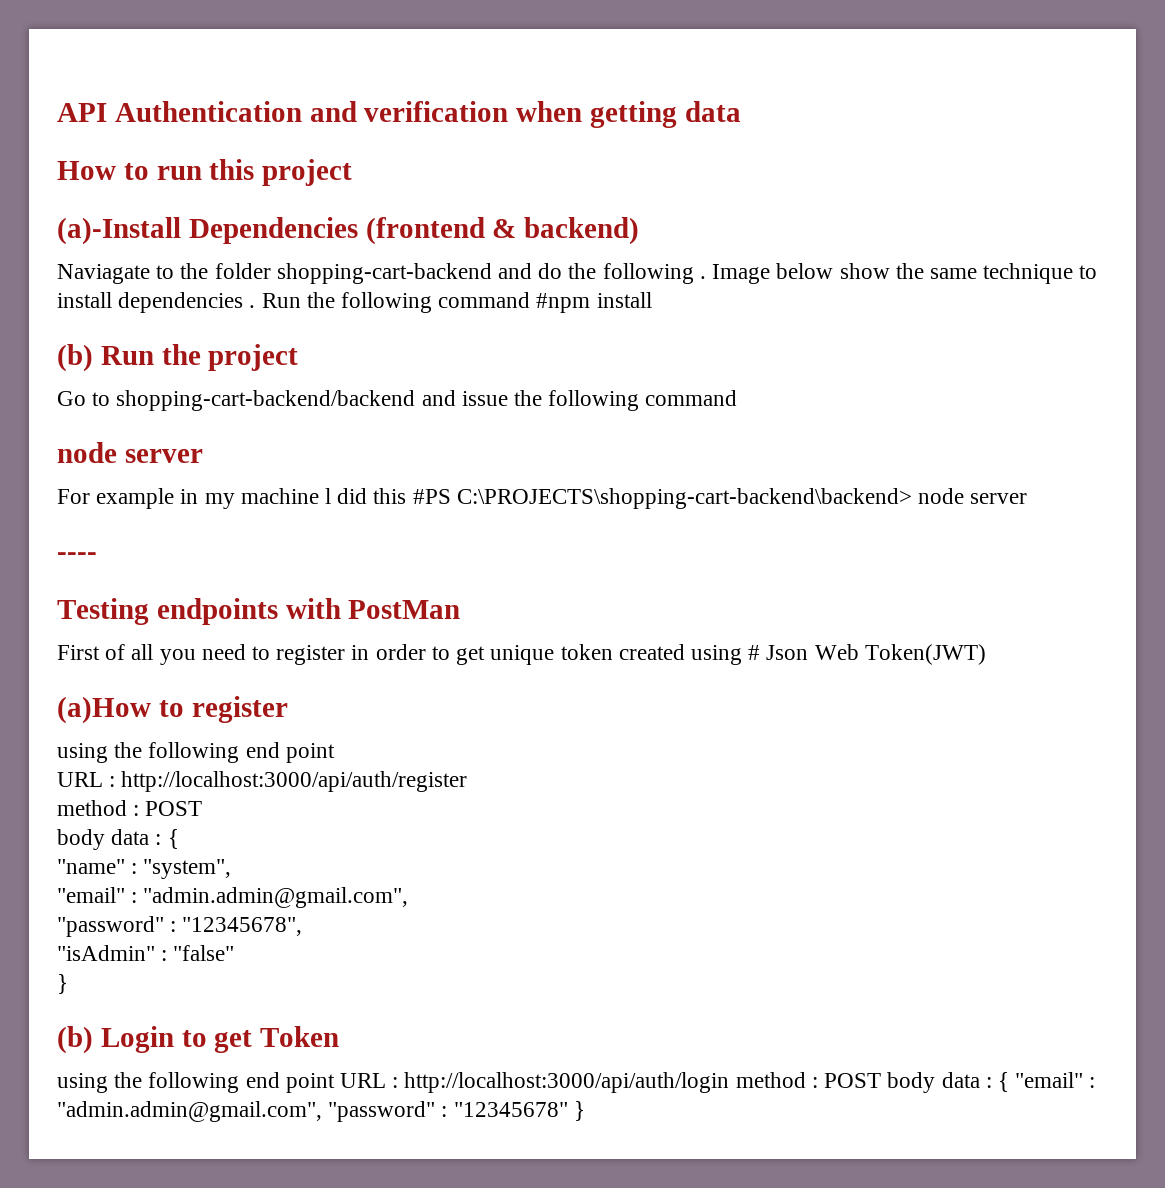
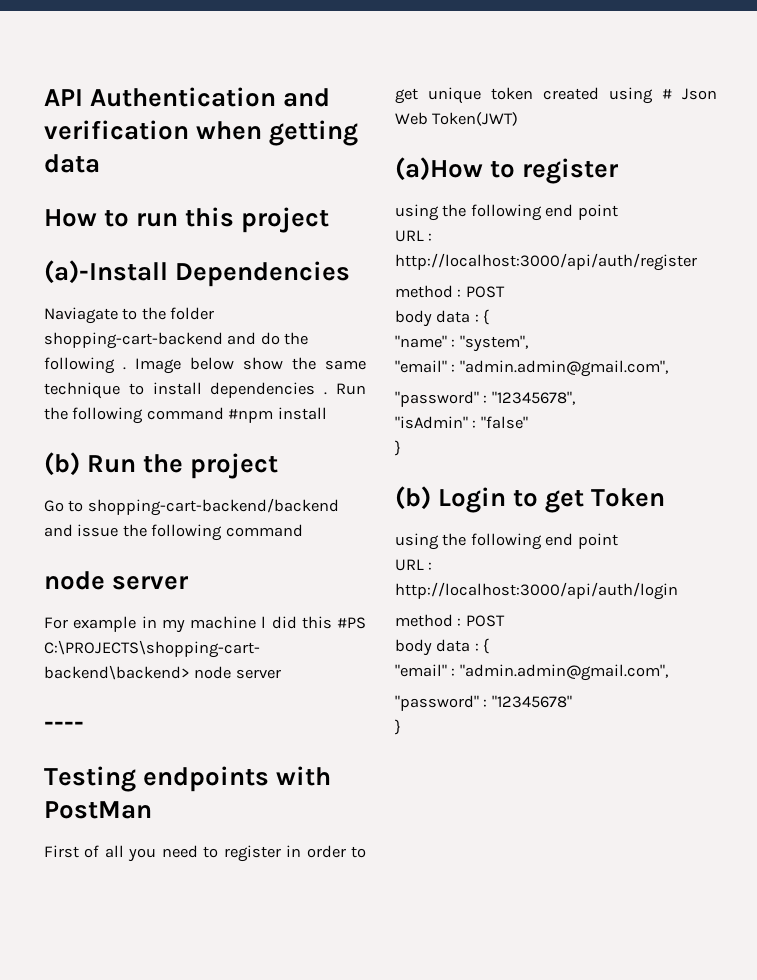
- (a)-Install Dependencies (frontend & backend)
+ (a)-Install Dependencies
  (b) Login to get Token
- using the following end point URL : http://localhost:3000/api/auth/login method : POST body data : { "email" : "admin.admin@gmail.com", "password" : "12345678" }
+ using the following end point
+ URL : http://localhost:3000/api/auth/login
+ method : POST
+ body data : {
+ "email" : "admin.admin@gmail.com",
+ "password" : "12345678"
+ }

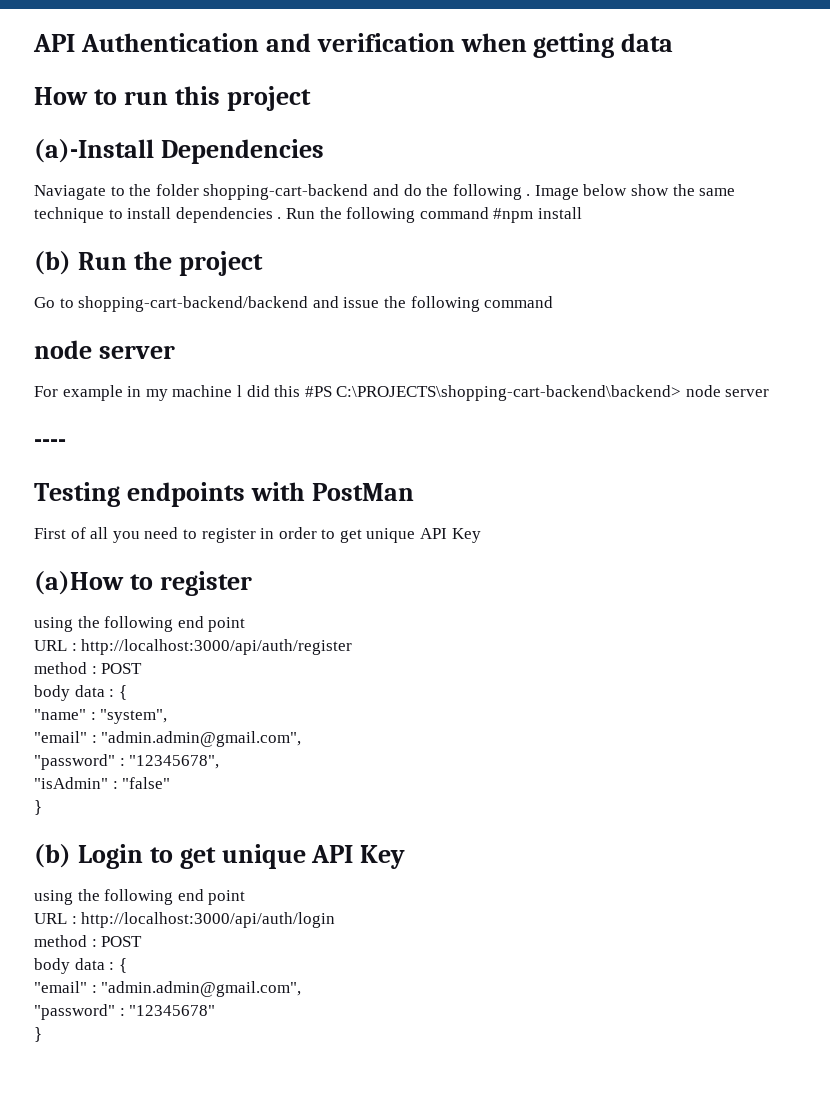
- First of all you need to register in order to get unique token created using # Json Web Token(JWT)
+ First of all you need to register in order to get unique API Key
- (b) Login to get Token
+ (b) Login to get unique API Key

